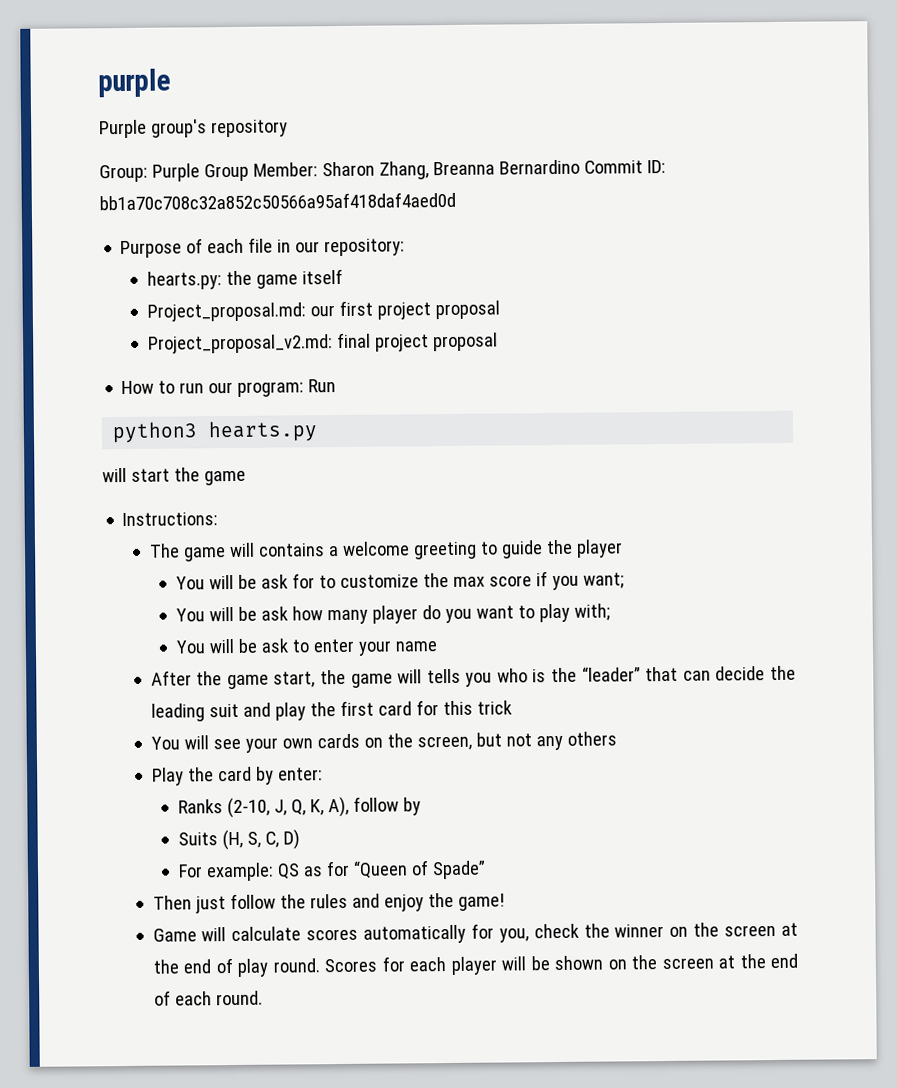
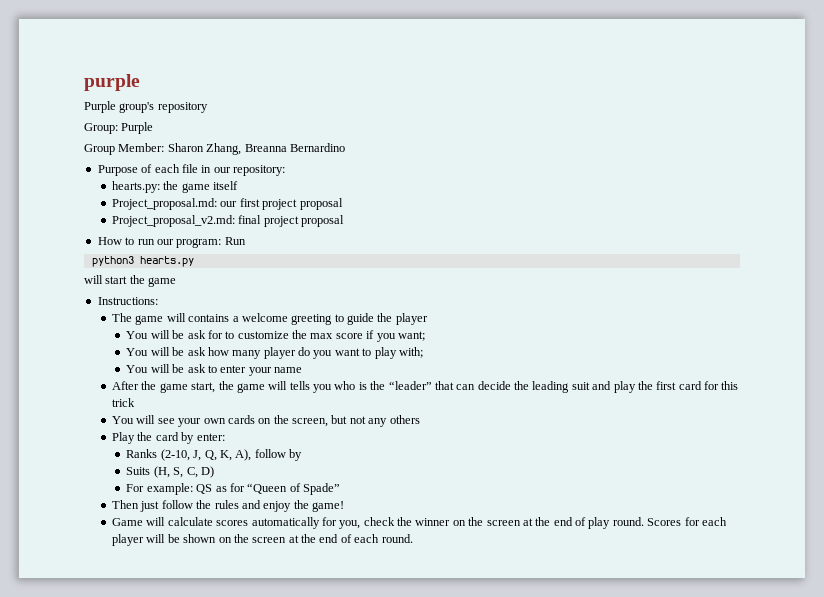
- Group: Purple Group Member: Sharon Zhang, Breanna Bernardino Commit ID: bb1a70c708c32a852c50566a95af418daf4aed0d
+ Group: Purple
+ Group Member: Sharon Zhang, Breanna Bernardino

